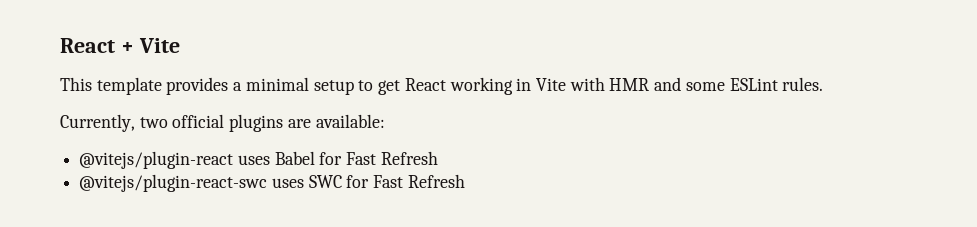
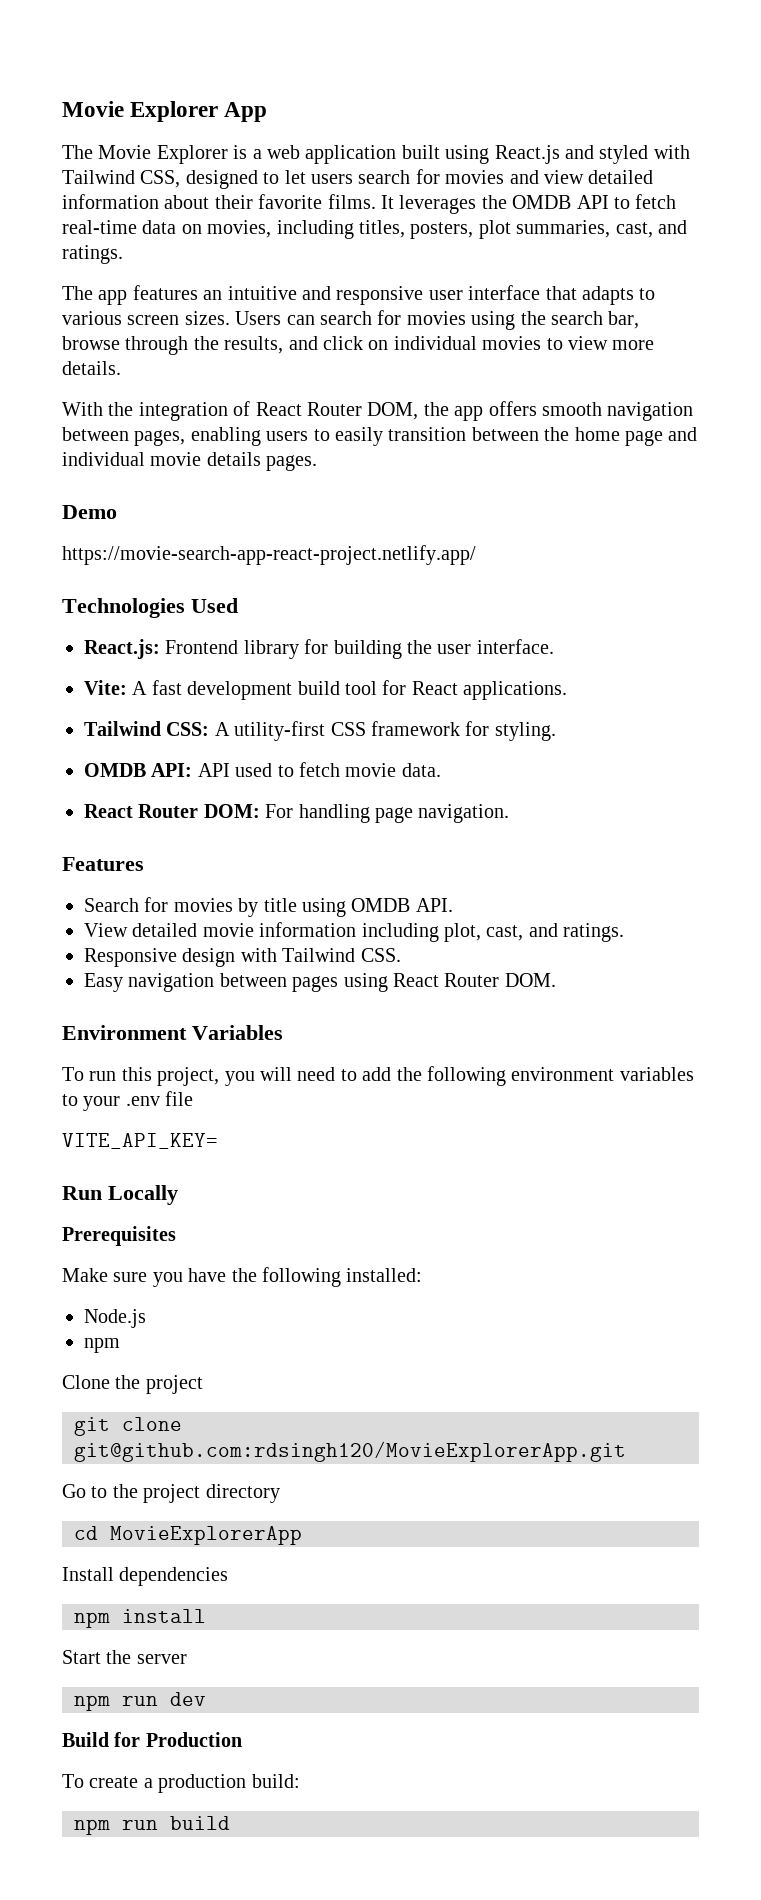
- React + Vite
- This template provides a minimal setup to get React working in Vite with HMR and some ESLint rules.
- Currently, two official plugins are available:
- @vitejs/plugin-react uses Babel for Fast Refresh
- @vitejs/plugin-react-swc uses SWC for Fast Refresh
+ Movie Explorer App
+ The Movie Explorer is a web application built using React.js and styled with Tailwind CSS, designed to let users search for movies and view detailed information about their favorite films. It leverages the OMDB API to fetch real-time data on movies, including titles, posters, plot summaries, cast, and ratings.
+ The app features an intuitive and responsive user interface that adapts to various screen sizes. Users can search for movies using the search bar, browse through the results, and click on individual movies to view more details.
+ With the integration of React Router DOM, the app offers smooth navigation between pages, enabling users to easily transition between the home page and individual movie details pages.
+ Demo
+ https://movie-search-app-react-project.netlify.app/
+ Technologies Used
+ React.js: Frontend library for building the user interface.
+ Vite: A fast development build tool for React applications.
+ Tailwind CSS: A utility-first CSS framework for styling.
+ OMDB API: API used to fetch movie data.
+ React Router DOM: For handling page navigation.
+ Features
+ Search for movies by title using OMDB API.
+ View detailed movie information including plot, cast, and ratings.
+ Responsive design with Tailwind CSS.
+ Easy navigation between pages using React Router DOM.
+ Environment Variables
+ To run this project, you will need to add the following environment variables to your .env file
+ VITE_API_KEY=
+ Run Locally
+ Prerequisites
+ Make sure you have the following installed:
+ Node.js
+ npm
+ Clone the project
+ git clone git@github.com:rdsingh120/MovieExplorerApp.git
+ Go to the project directory
+ cd MovieExplorerApp
+ Install dependencies
+ npm install
+ Start the server
+ npm run dev
+ Build for Production
+ To create a production build:
+ npm run build

